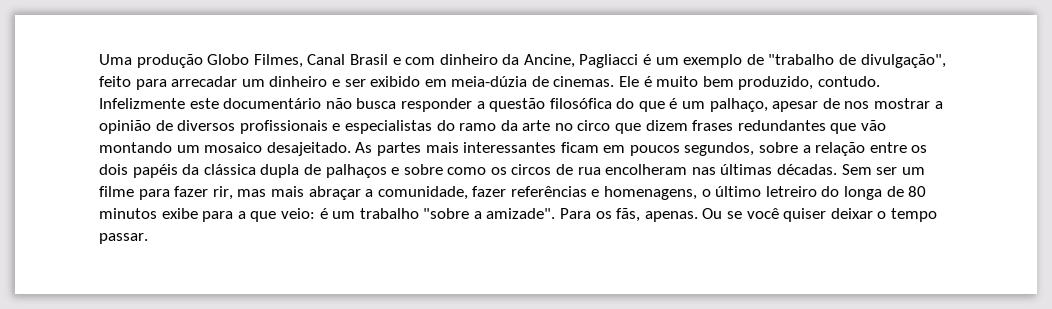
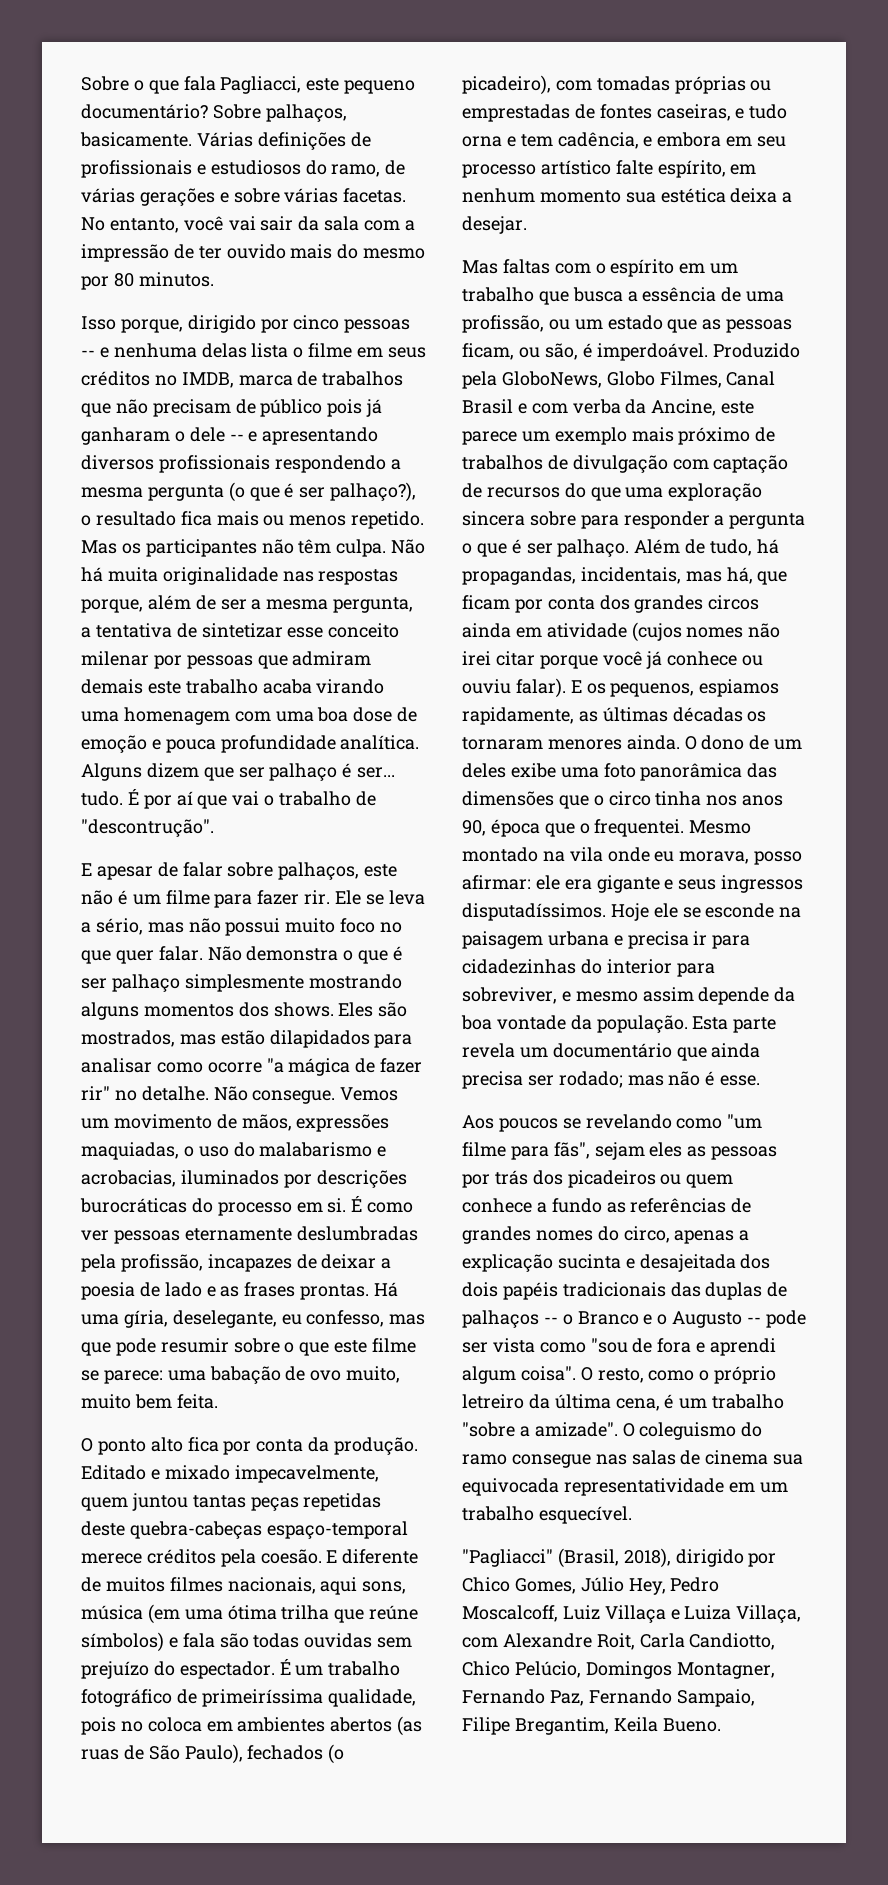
- Uma produção Globo Filmes, Canal Brasil e com dinheiro da Ancine, Pagliacci é um exemplo de "trabalho de divulgação", feito para arrecadar um dinheiro e ser exibido em meia-dúzia de cinemas. Ele é muito bem produzido, contudo. Infelizmente este documentário não busca responder a questão filosófica do que é um palhaço, apesar de nos mostrar a opinião de diversos profissionais e especialistas do ramo da arte no circo que dizem frases redundantes que vão montando um mosaico desajeitado. As partes mais interessantes ficam em poucos segundos, sobre a relação entre os dois papéis da clássica dupla de palhaços e sobre como os circos de rua encolheram nas últimas décadas. Sem ser um filme para fazer rir, mas mais abraçar a comunidade, fazer referências e homenagens, o último letreiro do longa de 80 minutos exibe para a que veio: é um trabalho "sobre a amizade".
+ Sobre o que fala Pagliacci, este pequeno documentário? Sobre palhaços, basicamente. Várias definições de profissionais e estudiosos do ramo, de várias gerações e sobre várias facetas. No entanto, você vai sair da sala com a impressão de ter ouvido mais do mesmo por 80 minutos.
+ Isso porque, dirigido por cinco pessoas -- e nenhuma delas lista o filme em seus créditos no IMDB, marca de trabalhos que não precisam de público pois já ganharam o dele -- e apresentando diversos profissionais respondendo a mesma pergunta (o que é ser palhaço?), o resultado fica mais ou menos repetido. Mas os participantes não têm culpa. Não há muita originalidade nas respostas porque, além de ser a mesma pergunta, a tentativa de sintetizar esse conceito milenar por pessoas que admiram demais este trabalho acaba virando uma homenagem com uma boa dose de emoção e pouca profundidade analítica. Alguns dizem que ser palhaço é ser... tudo. É por aí que vai o trabalho de "descontrução".
+ E apesar de falar sobre palhaços, este não é um filme para fazer rir. Ele se leva a sério, mas não possui muito foco no que quer falar. Não demonstra o que é ser palhaço simplesmente mostrando alguns momentos dos shows. Eles são mostrados, mas estão dilapidados para analisar como ocorre "a mágica de fazer rir" no detalhe. Não consegue. Vemos um movimento de mãos, expressões maquiadas, o uso do malabarismo e acrobacias, iluminados por descrições burocráticas do processo em si. É como ver pessoas eternamente deslumbradas pela profissão, incapazes de deixar a poesia de lado e as frases prontas. Há uma gíria, deselegante, eu confesso, mas que pode resumir sobre o que este filme se parece: uma babação de ovo muito, muito bem feita.
+ O ponto alto fica por conta da produção. Editado e mixado impecavelmente, quem juntou tantas peças repetidas deste quebra-cabeças espaço-temporal merece créditos pela coesão. E diferente de muitos filmes nacionais, aqui sons, música (em uma ótima trilha que reúne símbolos) e fala são todas ouvidas sem prejuízo do espectador. É um trabalho fotográfico de primeiríssima qualidade, pois no coloca em ambientes abertos (as ruas de São Paulo), fechados (o picadeiro), com tomadas próprias ou emprestadas de fontes caseiras, e tudo orna e tem cadência, e embora em seu processo artístico falte espírito, em nenhum momento sua estética deixa a desejar.
+ Mas faltas com o espírito em um trabalho que busca a essência de uma profissão, ou um estado que as pessoas ficam, ou são, é imperdoável. Produzido pela GloboNews, Globo Filmes, Canal Brasil e com verba da Ancine, este parece um exemplo mais próximo de trabalhos de divulgação com captação de recursos do que uma exploração sincera sobre para responder a pergunta o que é ser palhaço. Além de tudo, há propagandas, incidentais, mas há, que ficam por conta dos grandes circos ainda em atividade (cujos nomes não irei citar porque você já conhece ou ouviu falar). E os pequenos, espiamos rapidamente, as últimas décadas os tornaram menores ainda. O dono de um deles exibe uma foto panorâmica das dimensões que o circo tinha nos anos 90, época que o frequentei. Mesmo montado na vila onde eu morava, posso afirmar: ele era gigante e seus ingressos disputadíssimos. Hoje ele se esconde na paisagem urbana e precisa ir para cidadezinhas do interior para sobreviver, e mesmo assim depende da boa vontade da população. Esta parte revela um documentário que ainda precisa ser rodado; mas não é esse.
+ Aos poucos se revelando como "um filme para fãs", sejam eles as pessoas por trás dos picadeiros ou quem conhece a fundo as referências de grandes nomes do circo, apenas a explicação sucinta e desajeitada dos dois papéis tradicionais das duplas de palhaços -- o Branco e o Augusto -- pode ser vista como "sou de fora e aprendi algum coisa". O resto, como o próprio letreiro da última cena, é um trabalho "sobre a amizade".
- Para os fãs, apenas. Ou se você quiser deixar o tempo passar.
+ O coleguismo do ramo consegue nas salas de cinema sua equivocada representatividade em um trabalho esquecível.
+ "Pagliacci" (Brasil, 2018), dirigido por Chico Gomes, Júlio Hey, Pedro Moscalcoff, Luiz Villaça e Luiza Villaça, com Alexandre Roit, Carla Candiotto, Chico Pelúcio, Domingos Montagner, Fernando Paz, Fernando Sampaio, Filipe Bregantim, Keila Bueno.

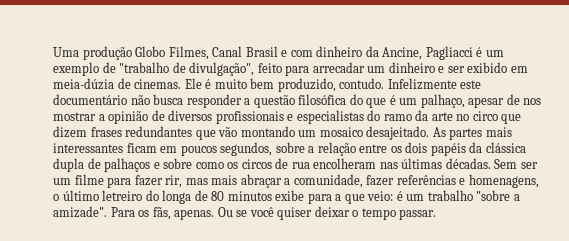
- Sobre o que fala Pagliacci, este pequeno documentário? Sobre palhaços, basicamente. Várias definições de profissionais e estudiosos do ramo, de várias gerações e sobre várias facetas. No entanto, você vai sair da sala com a impressão de ter ouvido mais do mesmo por 80 minutos.
- Isso porque, dirigido por cinco pessoas -- e nenhuma delas lista o filme em seus créditos no IMDB, marca de trabalhos que não precisam de público pois já ganharam o dele -- e apresentando diversos profissionais respondendo a mesma pergunta (o que é ser palhaço?), o resultado fica mais ou menos repetido. Mas os participantes não têm culpa. Não há muita originalidade nas respostas porque, além de ser a mesma pergunta, a tentativa de sintetizar esse conceito milenar por pessoas que admiram demais este trabalho acaba virando uma homenagem com uma boa dose de emoção e pouca profundidade analítica. Alguns dizem que ser palhaço é ser... tudo. É por aí que vai o trabalho de "descontrução".
- E apesar de falar sobre palhaços, este não é um filme para fazer rir. Ele se leva a sério, mas não possui muito foco no que quer falar. Não demonstra o que é ser palhaço simplesmente mostrando alguns momentos dos shows. Eles são mostrados, mas estão dilapidados para analisar como ocorre "a mágica de fazer rir" no detalhe. Não consegue. Vemos um movimento de mãos, expressões maquiadas, o uso do malabarismo e acrobacias, iluminados por descrições burocráticas do processo em si. É como ver pessoas eternamente deslumbradas pela profissão, incapazes de deixar a poesia de lado e as frases prontas. Há uma gíria, deselegante, eu confesso, mas que pode resumir sobre o que este filme se parece: uma babação de ovo muito, muito bem feita.
- O ponto alto fica por conta da produção. Editado e mixado impecavelmente, quem juntou tantas peças repetidas deste quebra-cabeças espaço-temporal merece créditos pela coesão. E diferente de muitos filmes nacionais, aqui sons, música (em uma ótima trilha que reúne símbolos) e fala são todas ouvidas sem prejuízo do espectador. É um trabalho fotográfico de primeiríssima qualidade, pois no coloca em ambientes abertos (as ruas de São Paulo), fechados (o picadeiro), com tomadas próprias ou emprestadas de fontes caseiras, e tudo orna e tem cadência, e embora em seu processo artístico falte espírito, em nenhum momento sua estética deixa a desejar.
- Mas faltas com o espírito em um trabalho que busca a essência de uma profissão, ou um estado que as pessoas ficam, ou são, é imperdoável. Produzido pela GloboNews, Globo Filmes, Canal Brasil e com verba da Ancine, este parece um exemplo mais próximo de trabalhos de divulgação com captação de recursos do que uma exploração sincera sobre para responder a pergunta o que é ser palhaço. Além de tudo, há propagandas, incidentais, mas há, que ficam por conta dos grandes circos ainda em atividade (cujos nomes não irei citar porque você já conhece ou ouviu falar). E os pequenos, espiamos rapidamente, as últimas décadas os tornaram menores ainda. O dono de um deles exibe uma foto panorâmica das dimensões que o circo tinha nos anos 90, época que o frequentei. Mesmo montado na vila onde eu morava, posso afirmar: ele era gigante e seus ingressos disputadíssimos. Hoje ele se esconde na paisagem urbana e precisa ir para cidadezinhas do interior para sobreviver, e mesmo assim depende da boa vontade da população. Esta parte revela um documentário que ainda precisa ser rodado; mas não é esse.
- Aos poucos se revelando como "um filme para fãs", sejam eles as pessoas por trás dos picadeiros ou quem conhece a fundo as referências de grandes nomes do circo, apenas a explicação sucinta e desajeitada dos dois papéis tradicionais das duplas de palhaços -- o Branco e o Augusto -- pode ser vista como "sou de fora e aprendi algum coisa". O resto, como o próprio letreiro da última cena, é um trabalho "sobre a amizade".
+ Uma produção Globo Filmes, Canal Brasil e com dinheiro da Ancine, Pagliacci é um exemplo de "trabalho de divulgação", feito para arrecadar um dinheiro e ser exibido em meia-dúzia de cinemas. Ele é muito bem produzido, contudo. Infelizmente este documentário não busca responder a questão filosófica do que é um palhaço, apesar de nos mostrar a opinião de diversos profissionais e especialistas do ramo da arte no circo que dizem frases redundantes que vão montando um mosaico desajeitado. As partes mais interessantes ficam em poucos segundos, sobre a relação entre os dois papéis da clássica dupla de palhaços e sobre como os circos de rua encolheram nas últimas décadas. Sem ser um filme para fazer rir, mas mais abraçar a comunidade, fazer referências e homenagens, o último letreiro do longa de 80 minutos exibe para a que veio: é um trabalho "sobre a amizade".
- O coleguismo do ramo consegue nas salas de cinema sua equivocada representatividade em um trabalho esquecível.
- "Pagliacci" (Brasil, 2018), dirigido por Chico Gomes, Júlio Hey, Pedro Moscalcoff, Luiz Villaça e Luiza Villaça, com Alexandre Roit, Carla Candiotto, Chico Pelúcio, Domingos Montagner, Fernando Paz, Fernando Sampaio, Filipe Bregantim, Keila Bueno.
+ Para os fãs, apenas. Ou se você quiser deixar o tempo passar.

